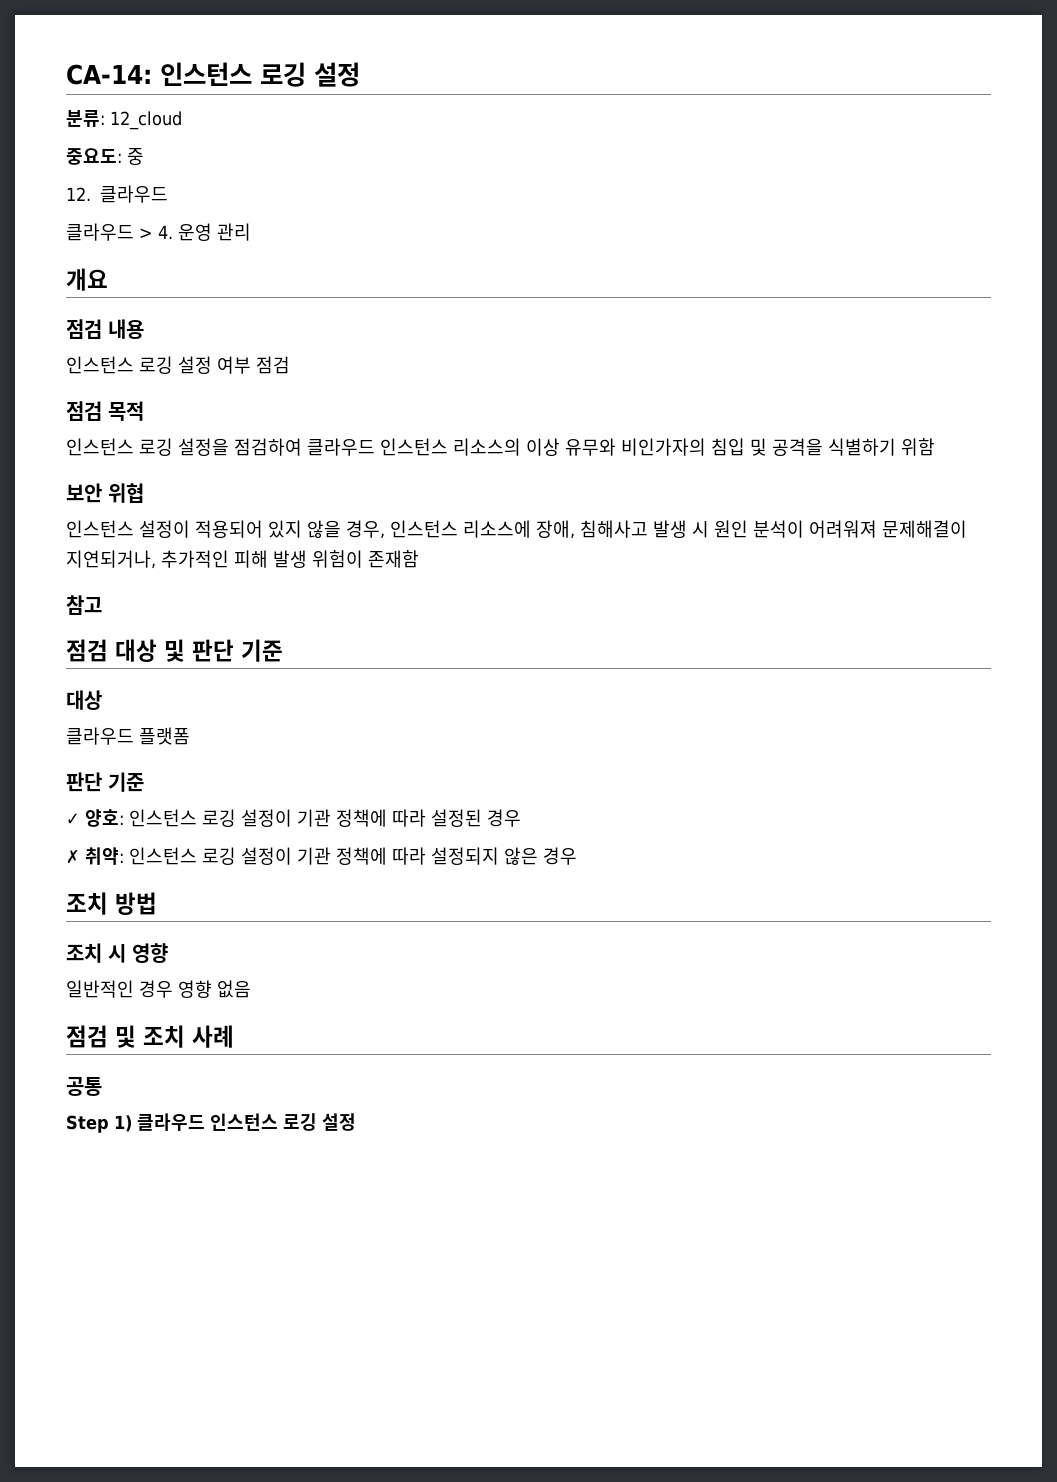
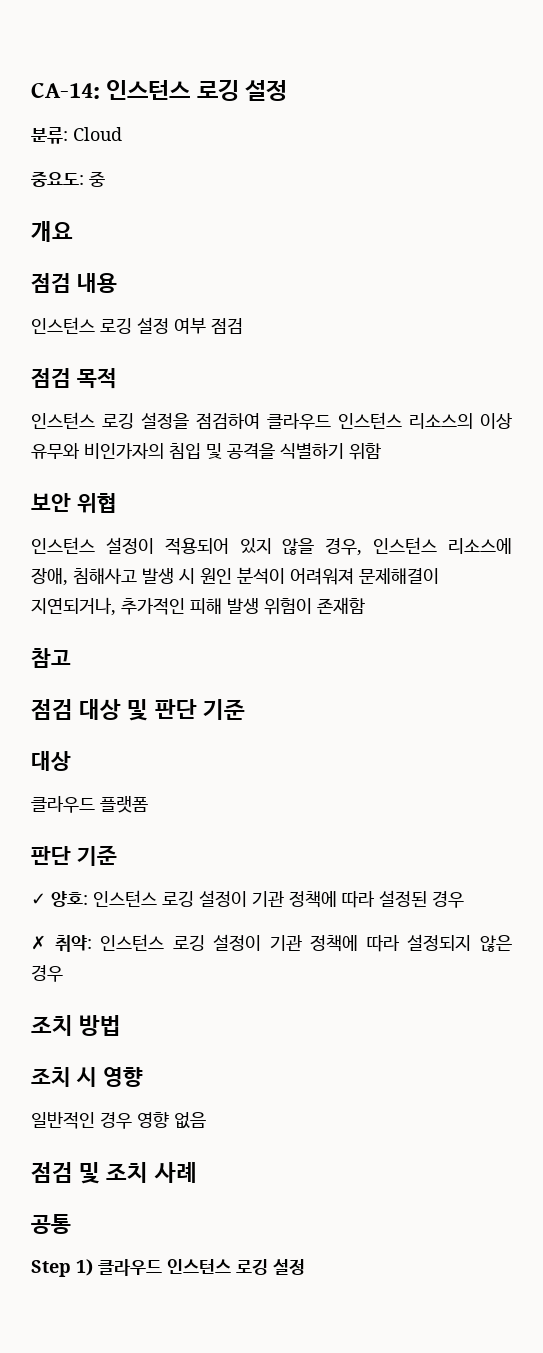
- 분류: 12_cloud
+ 분류: Cloud
- 12. 클라우드
- 클라우드 > 4. 운영 관리

